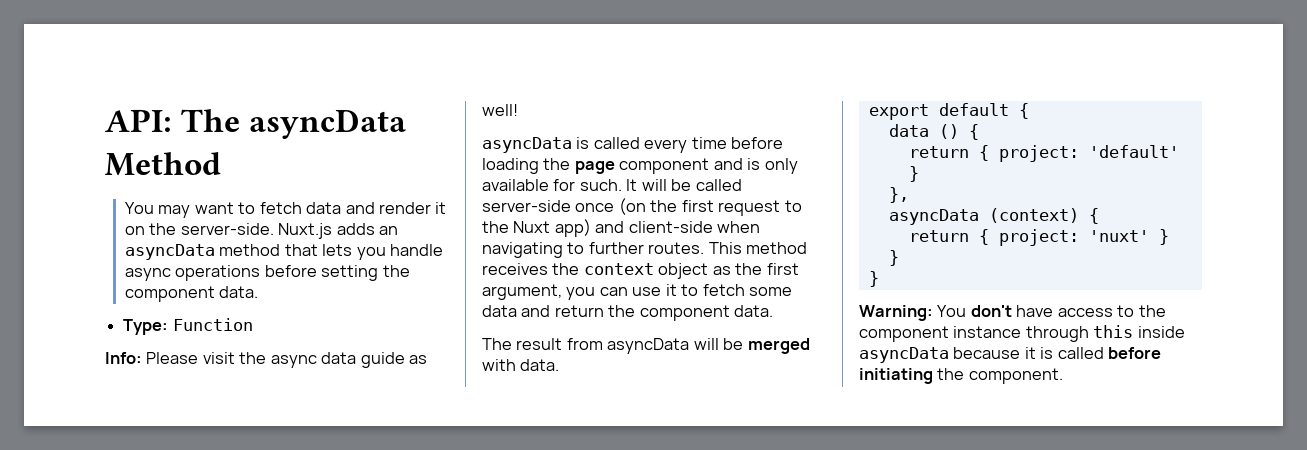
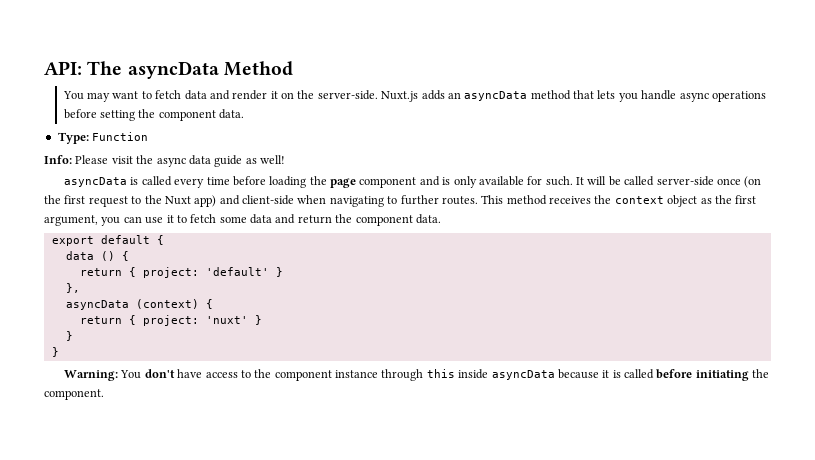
- The result from asyncData will be merged with data.

